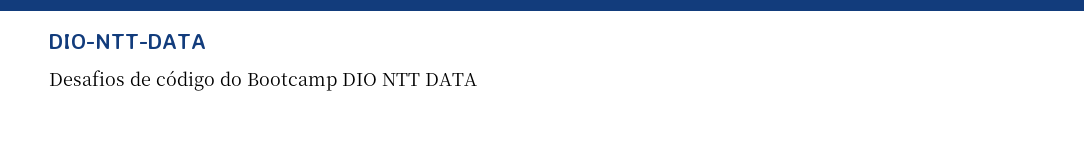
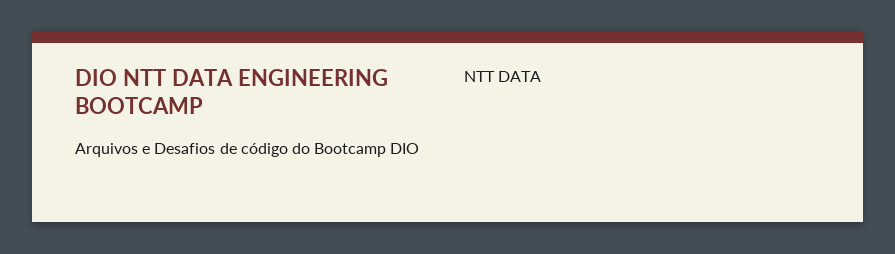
- DIO-NTT-DATA
- Desafios de código do Bootcamp DIO NTT DATA
+ DIO NTT DATA ENGINEERING BOOTCAMP
+ Arquivos e Desafios de código do Bootcamp DIO NTT DATA

